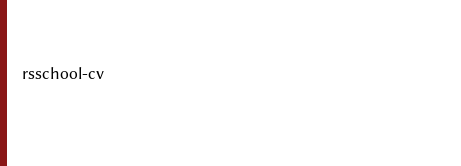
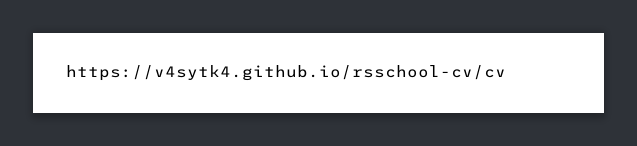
- rsschool-cv
+ https://v4sytk4.github.io/rsschool-cv/cv

